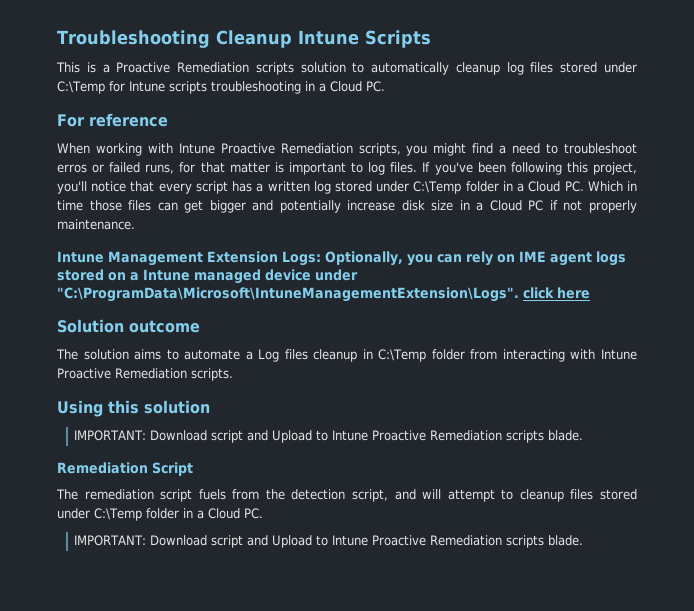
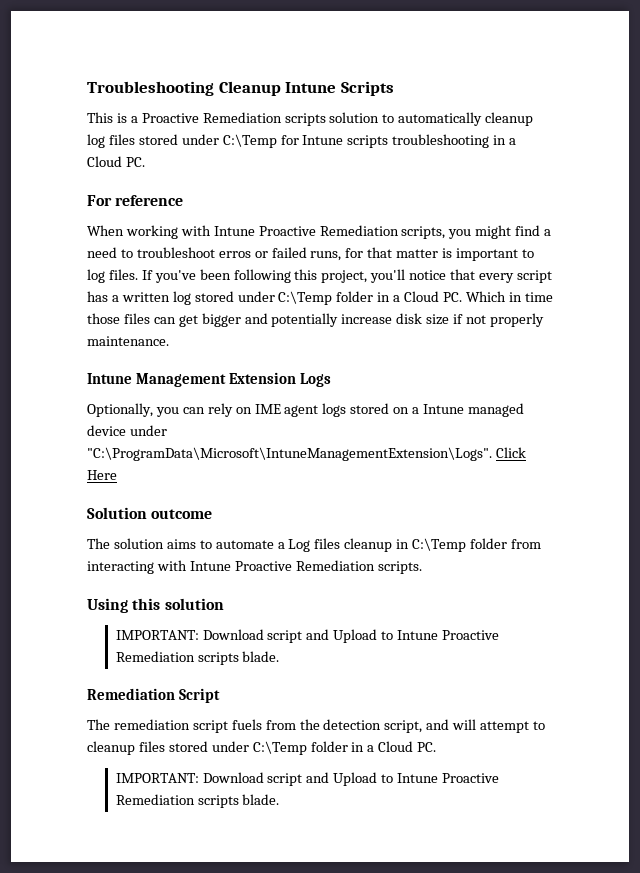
- If you've been following this project, you'll notice that every script has a written log stored under C:\Temp folder in a Cloud PC. Which in time those files can get bigger and potentially increase disk size in a Cloud PC if not properly maintenance.
+ If you've been following this project, you'll notice that every script has a written log stored under C:\Temp folder in a Cloud PC. Which in time those files can get bigger and potentially increase disk size if not properly maintenance.
- Intune Management Extension Logs: Optionally, you can rely on IME agent logs stored on a Intune managed device under "C:\ProgramData\Microsoft\IntuneManagementExtension\Logs". click here
+ Intune Management Extension Logs
+ Optionally, you can rely on IME agent logs stored on a Intune managed device under "C:\ProgramData\Microsoft\IntuneManagementExtension\Logs". Click Here

